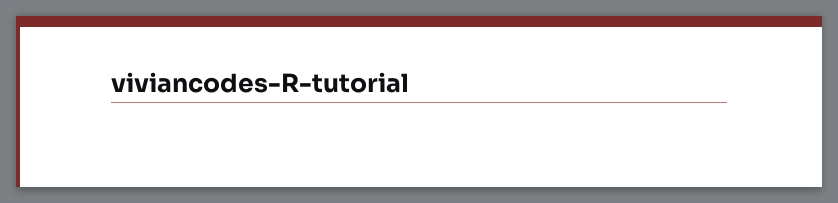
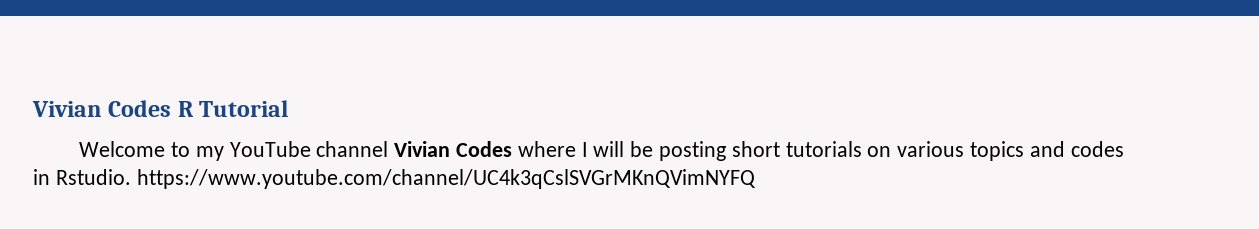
- viviancodes-R-tutorial
+ Vivian Codes R Tutorial
+ Welcome to my YouTube channel Vivian Codes where I will be posting short tutorials on various topics and codes in Rstudio. https://www.youtube.com/channel/UC4k3qCslSVGrMKnQVimNYFQ

